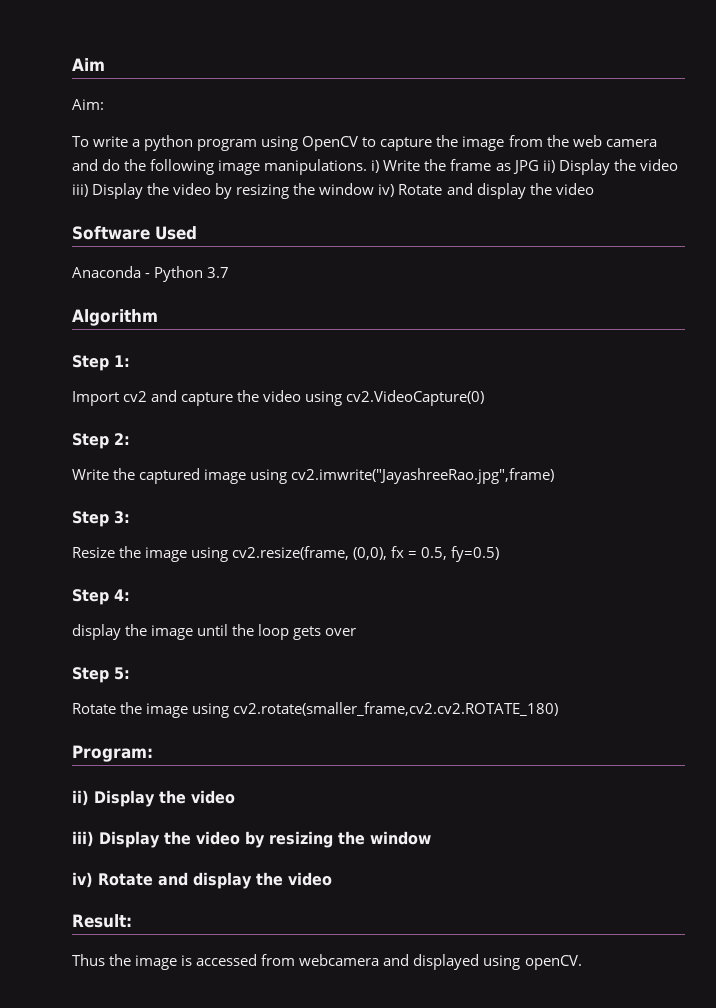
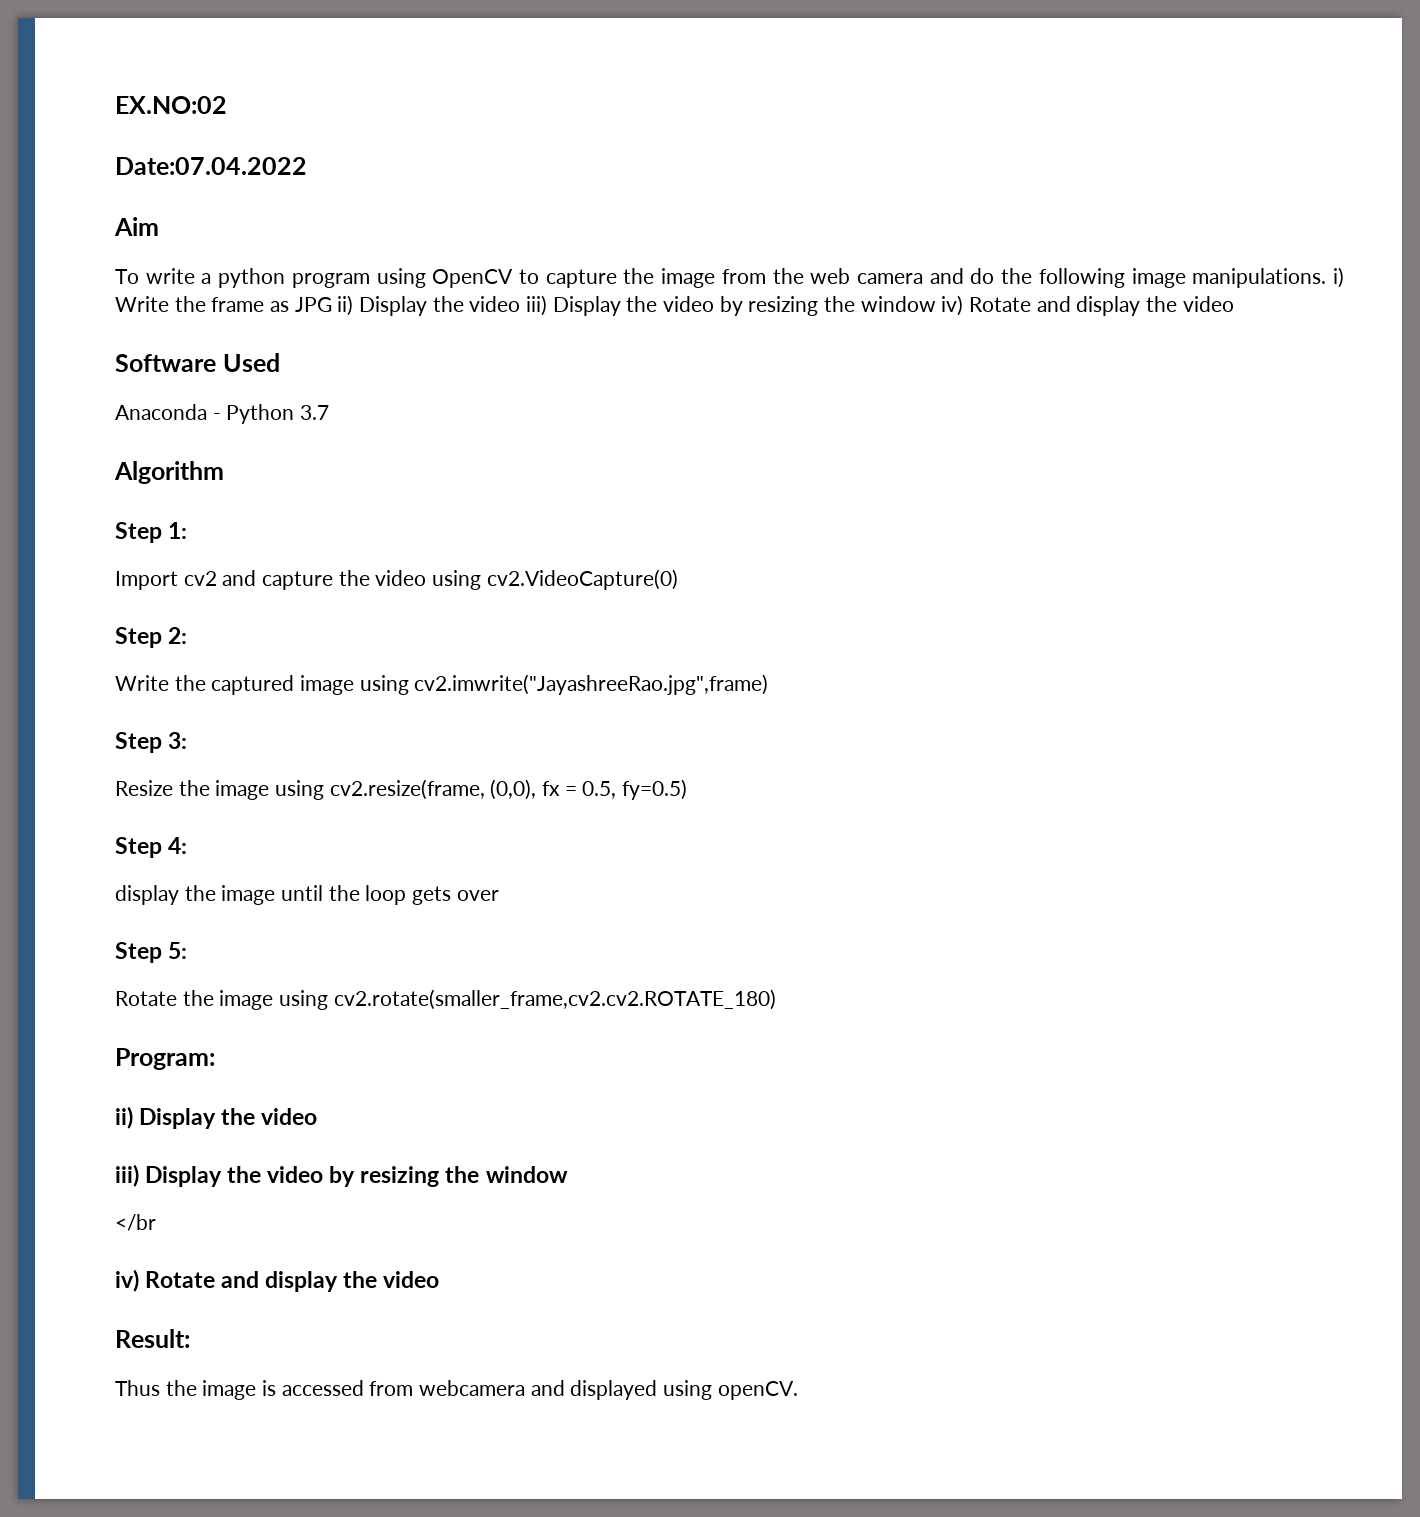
+ EX.NO:02
+ Date:07.04.2022
- Aim:
+ </br

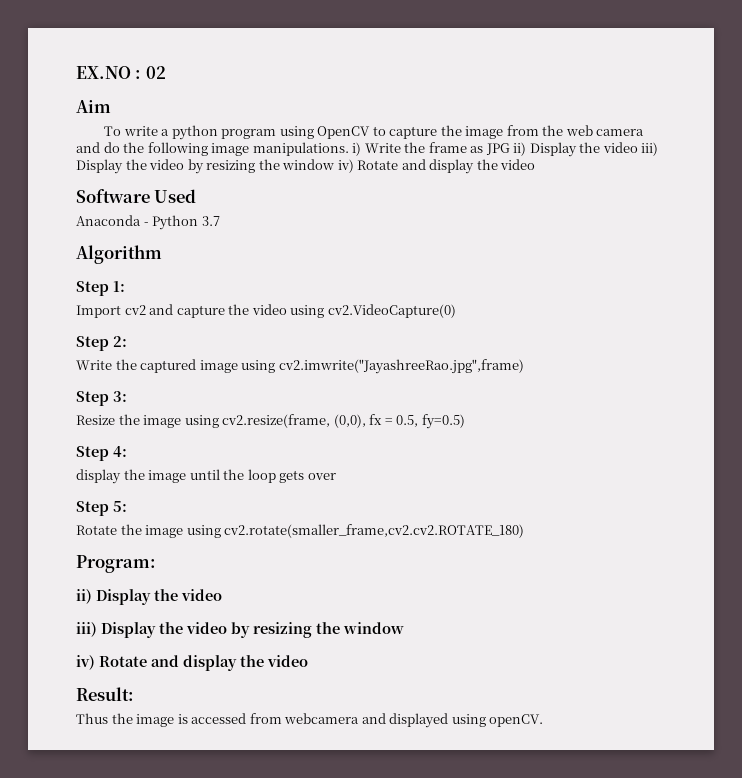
- EX.NO:02
- Date:07.04.2022
+ EX.NO : 02
- </br

